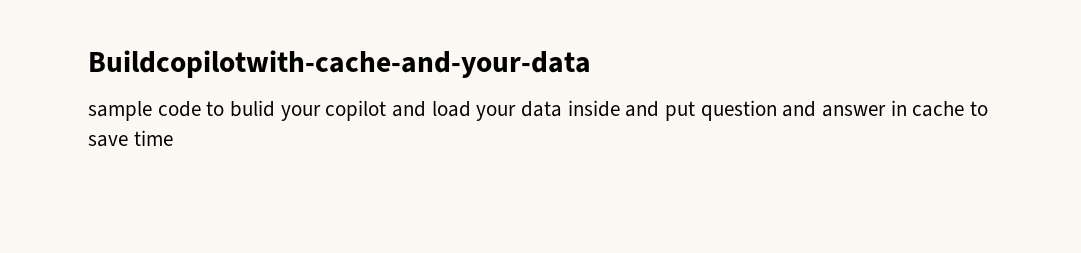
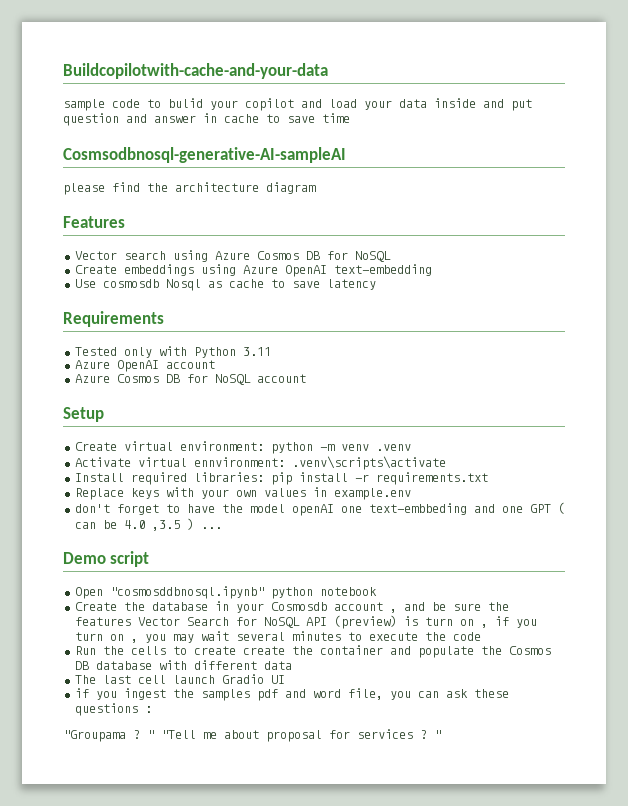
+ Cosmsodbnosql-generative-AI-sampleAI
+ please find the architecture diagram
+ Features
+ Vector search using Azure Cosmos DB for NoSQL
+ Create embeddings using Azure OpenAI text-embedding
+ Use cosmosdb Nosql as cache to save latency
+ Requirements
+ Tested only with Python 3.11
+ Azure OpenAI account
+ Azure Cosmos DB for NoSQL account
+ Setup
+ Create virtual environment: python -m venv .venv
+ Activate virtual ennvironment: .venv\scripts\activate
+ Install required libraries: pip install -r requirements.txt
+ Replace keys with your own values in example.env
+ don't forget to have the model openAI one text-embbeding and one GPT ( can be 4.0 ,3.5 ) ...
+ Demo script
+ Open "cosmosddbnosql.ipynb" python notebook
+ Create the database in your Cosmosdb account , and be sure the features Vector Search for NoSQL API (preview) is turn on , if you turn on , you may wait several minutes to execute the code
+ Run the cells to create create the container and populate the Cosmos DB database with different data
+ The last cell launch Gradio UI
+ if you ingest the samples pdf and word file, you can ask these questions :
+ "Groupama ? " "Tell me about proposal for services ? "

